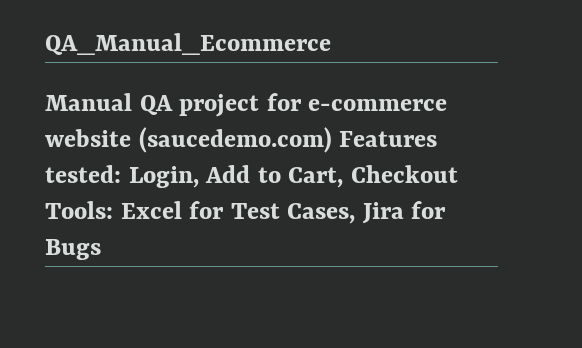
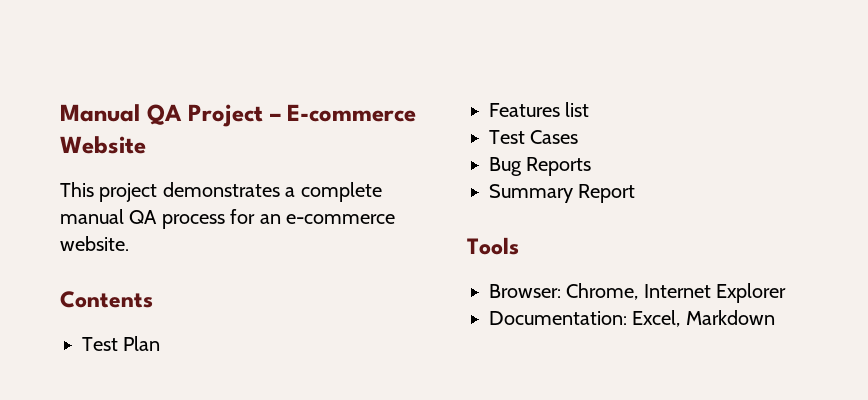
- QA_Manual_Ecommerce
- Manual QA project for e-commerce website (saucedemo.com) Features tested: Login, Add to Cart, Checkout Tools: Excel for Test Cases, Jira for Bugs
+ Manual QA Project – E-commerce Website
+ This project demonstrates a complete manual QA process for an e-commerce website.
+ Contents
+ Test Plan
+ Features list
+ Test Cases
+ Bug Reports
+ Summary Report
+ Tools
+ Browser: Chrome, Internet Explorer
+ Documentation: Excel, Markdown

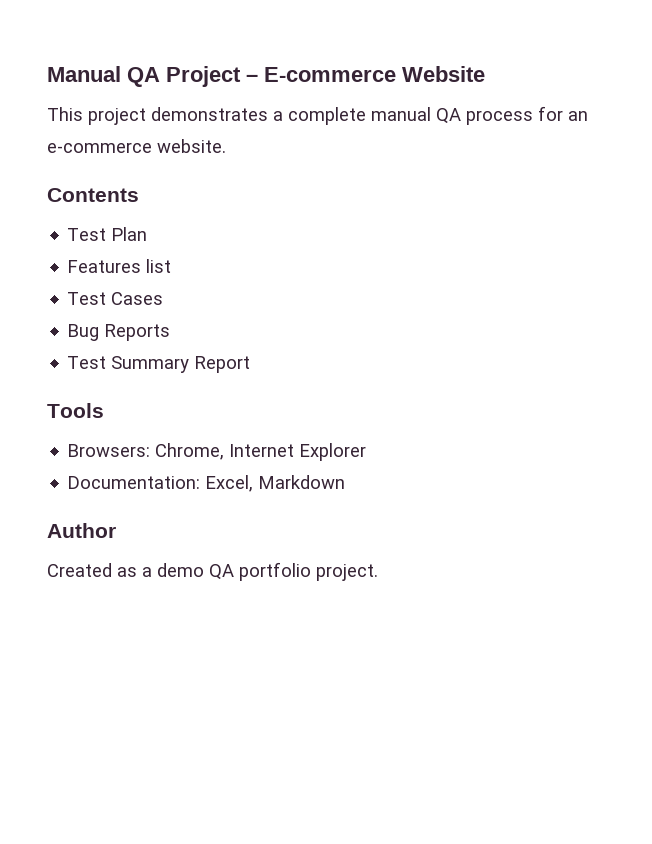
- Summary Report
+ Test Summary Report
- Browser: Chrome, Internet Explorer
+ Browsers: Chrome, Internet Explorer
+ Author
+ Created as a demo QA portfolio project.

